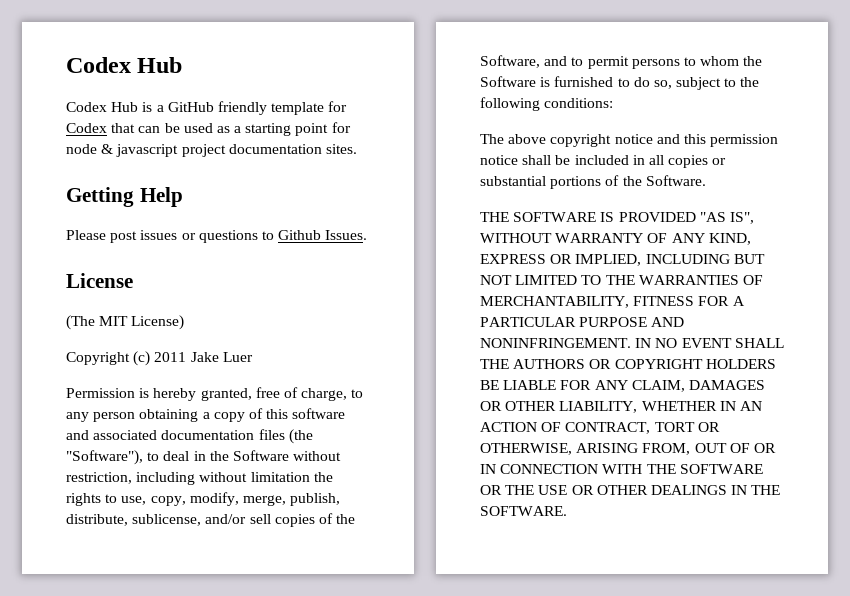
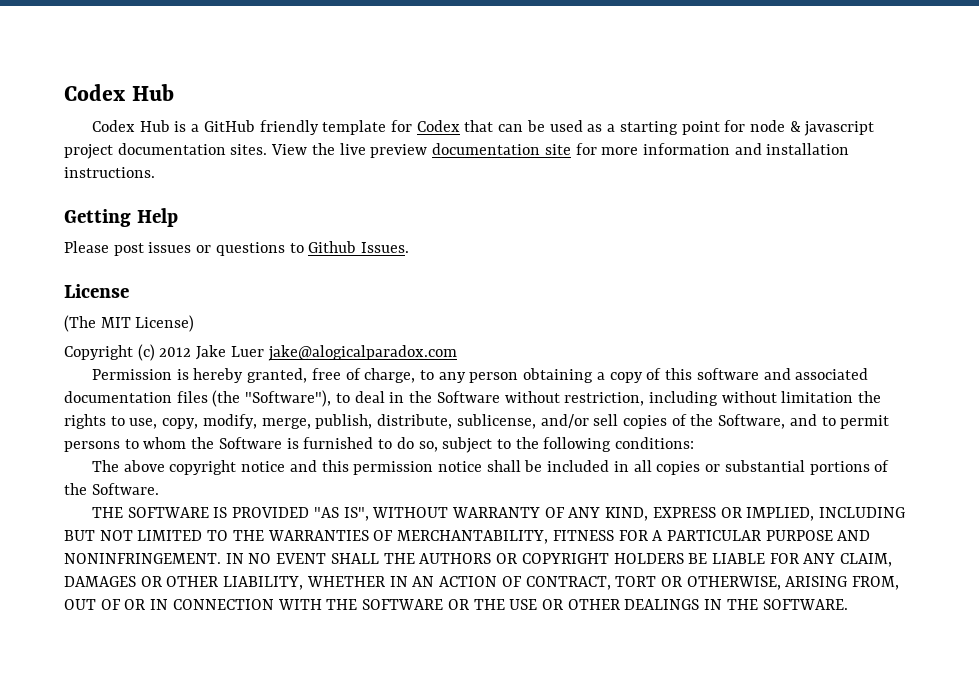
+ View the live preview documentation site for more information and installation instructions.
- Copyright (c) 2011 Jake Luer
+ Copyright (c) 2012 Jake Luer jake@alogicalparadox.com

